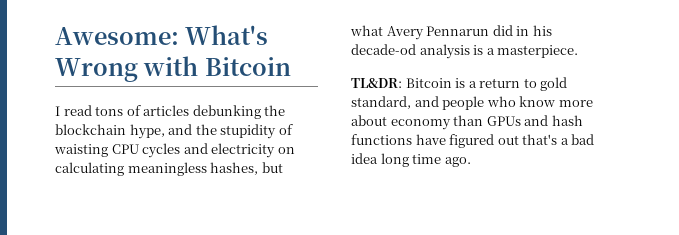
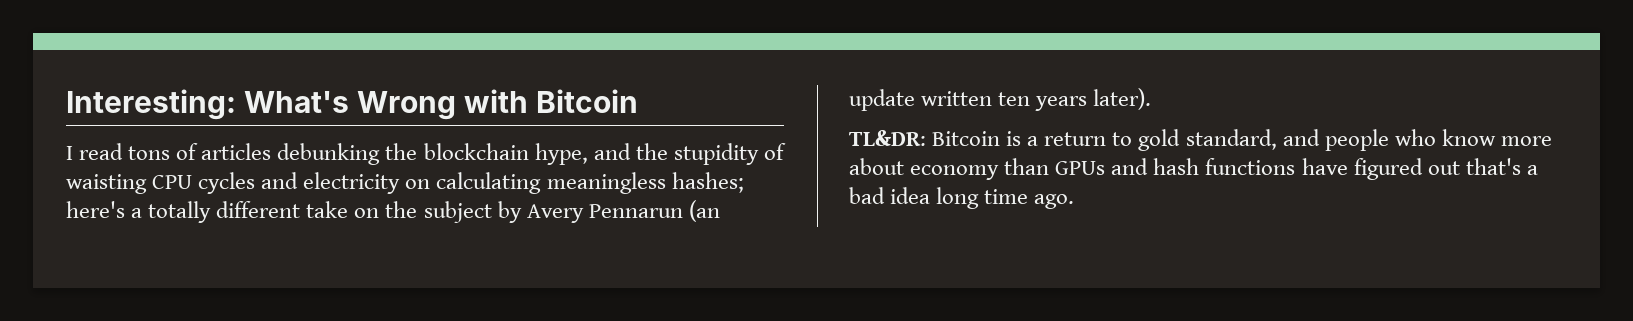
- Awesome: What's Wrong with Bitcoin
+ Interesting: What's Wrong with Bitcoin
- I read tons of articles debunking the blockchain hype, and the stupidity of waisting CPU cycles and electricity on calculating meaningless hashes, but what Avery Pennarun did in his decade-od analysis is a masterpiece.
+ I read tons of articles debunking the blockchain hype, and the stupidity of waisting CPU cycles and electricity on calculating meaningless hashes; here's a totally different take on the subject by Avery Pennarun (an update written ten years later).

